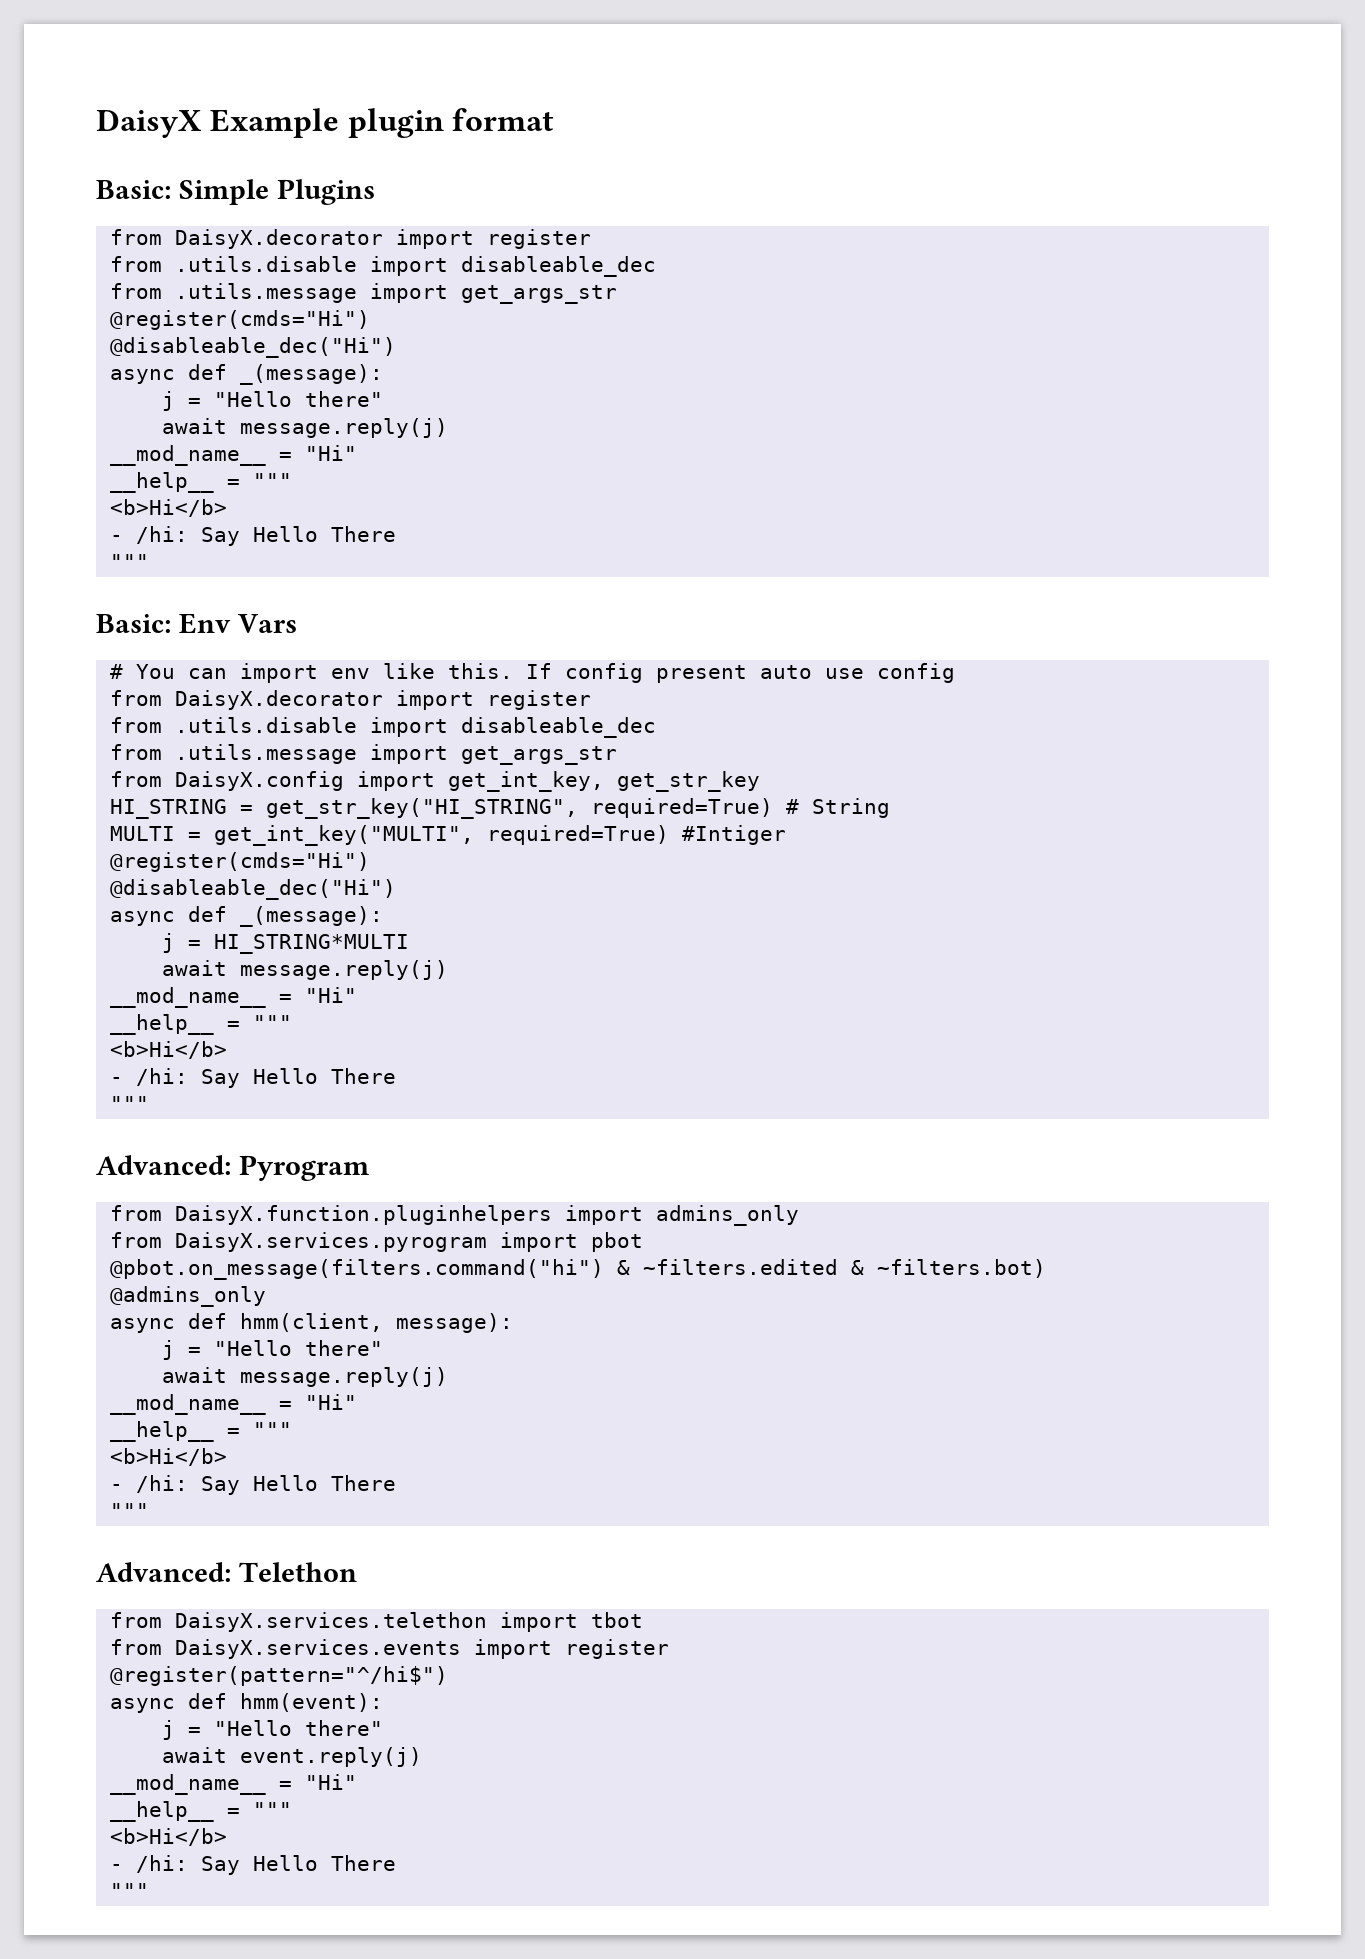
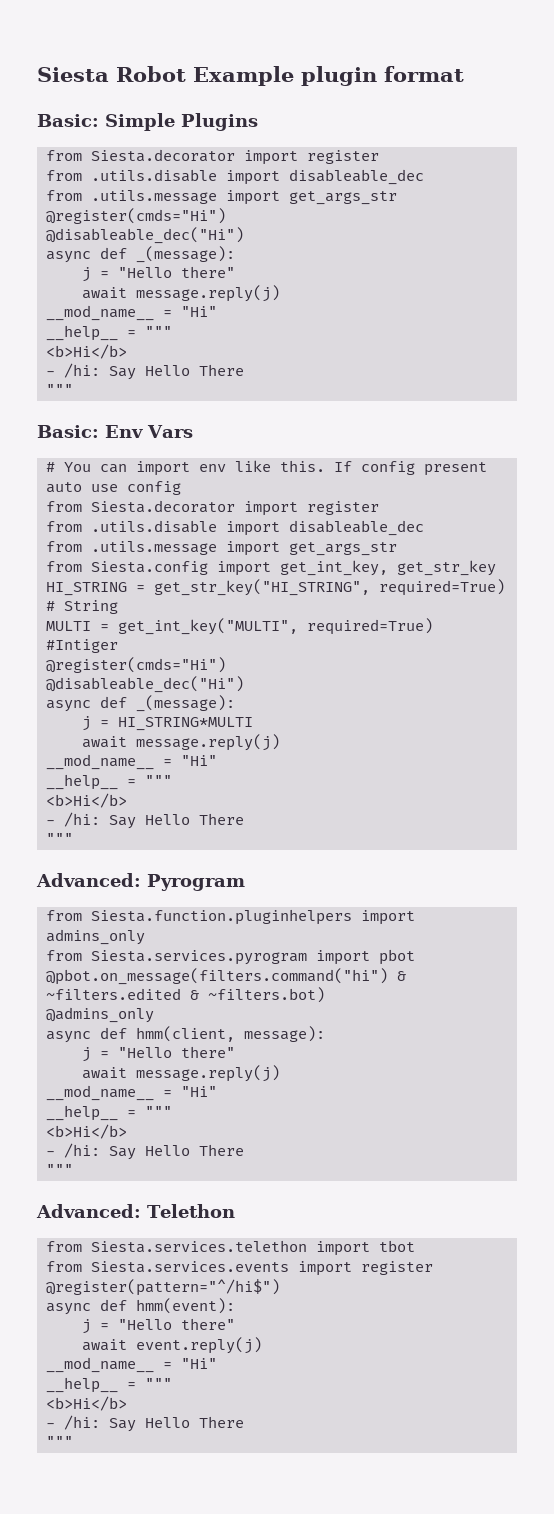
- DaisyX Example plugin format
+ Siesta Robot Example plugin format
  Basic: Simple Plugins
- from DaisyX.decorator import register
+ from Siesta.decorator import register
  If config present auto use config
- from DaisyX.decorator import register
+ from Siesta.decorator import register
- from DaisyX.config import get_int_key, get_str_key
+ from Siesta.config import get_int_key, get_str_key
- from DaisyX.function.pluginhelpers import admins_only
+ from Siesta.function.pluginhelpers import admins_only
- from DaisyX.services.pyrogram import pbot
+ from Siesta.services.pyrogram import pbot
- from DaisyX.services.telethon import tbot
+ from Siesta.services.telethon import tbot
- from DaisyX.services.events import register
+ from Siesta.services.events import register

